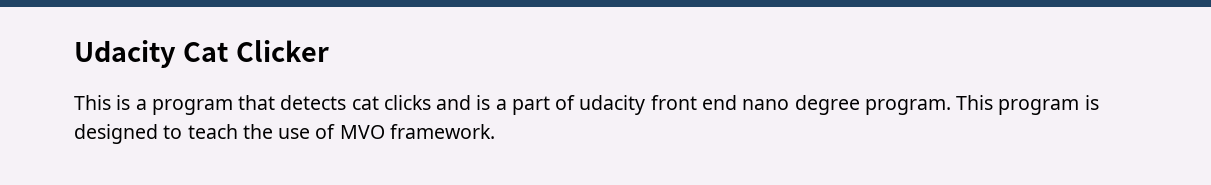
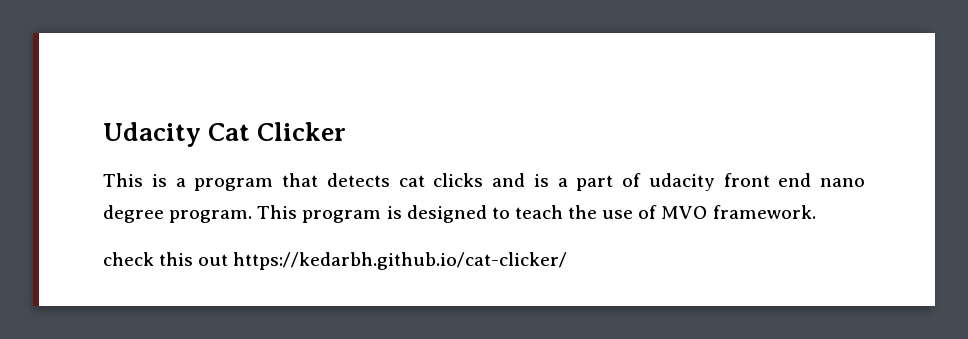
+ check this out https://kedarbh.github.io/cat-clicker/

